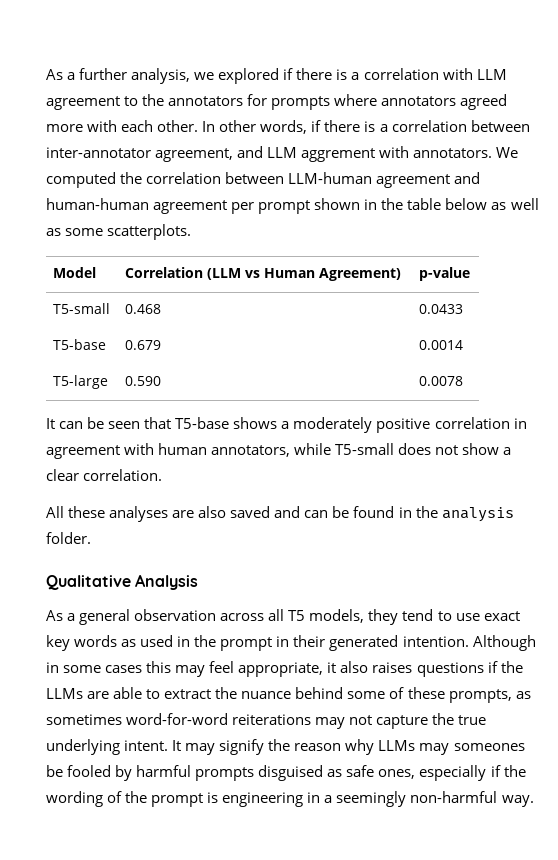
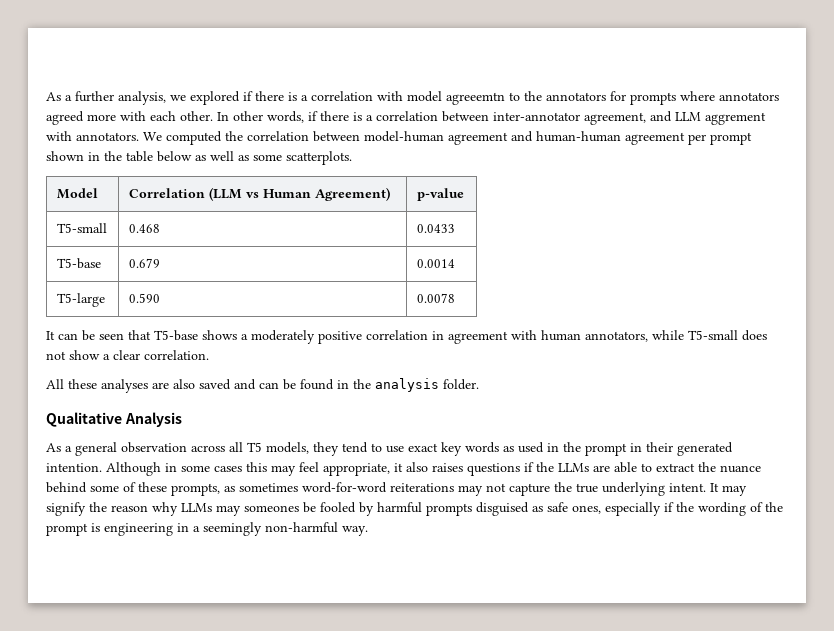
- As a further analysis, we explored if there is a correlation with LLM agreement to the annotators for prompts where annotators agreed more with each other.
+ As a further analysis, we explored if there is a correlation with model agreeemtn to the annotators for prompts where annotators agreed more with each other.
- We computed the correlation between LLM-human agreement and human-human agreement per prompt shown in the table below as well as some scatterplots.
+ We computed the correlation between model-human agreement and human-human agreement per prompt shown in the table below as well as some scatterplots.

